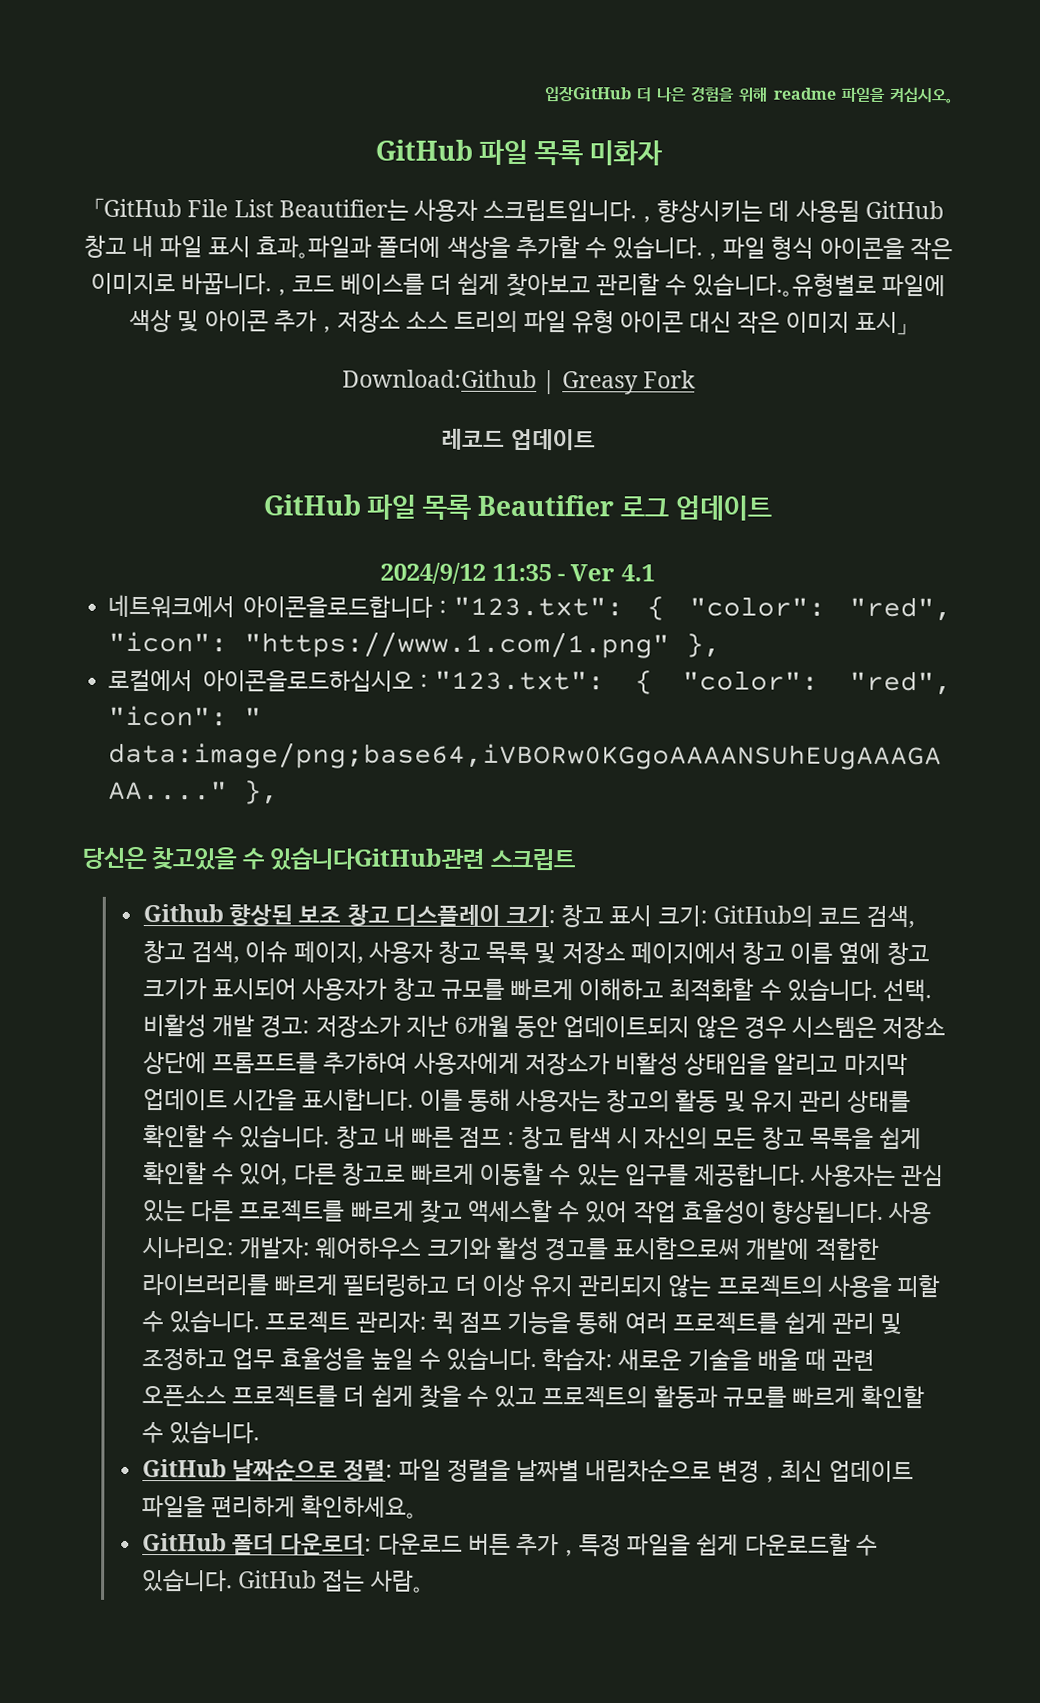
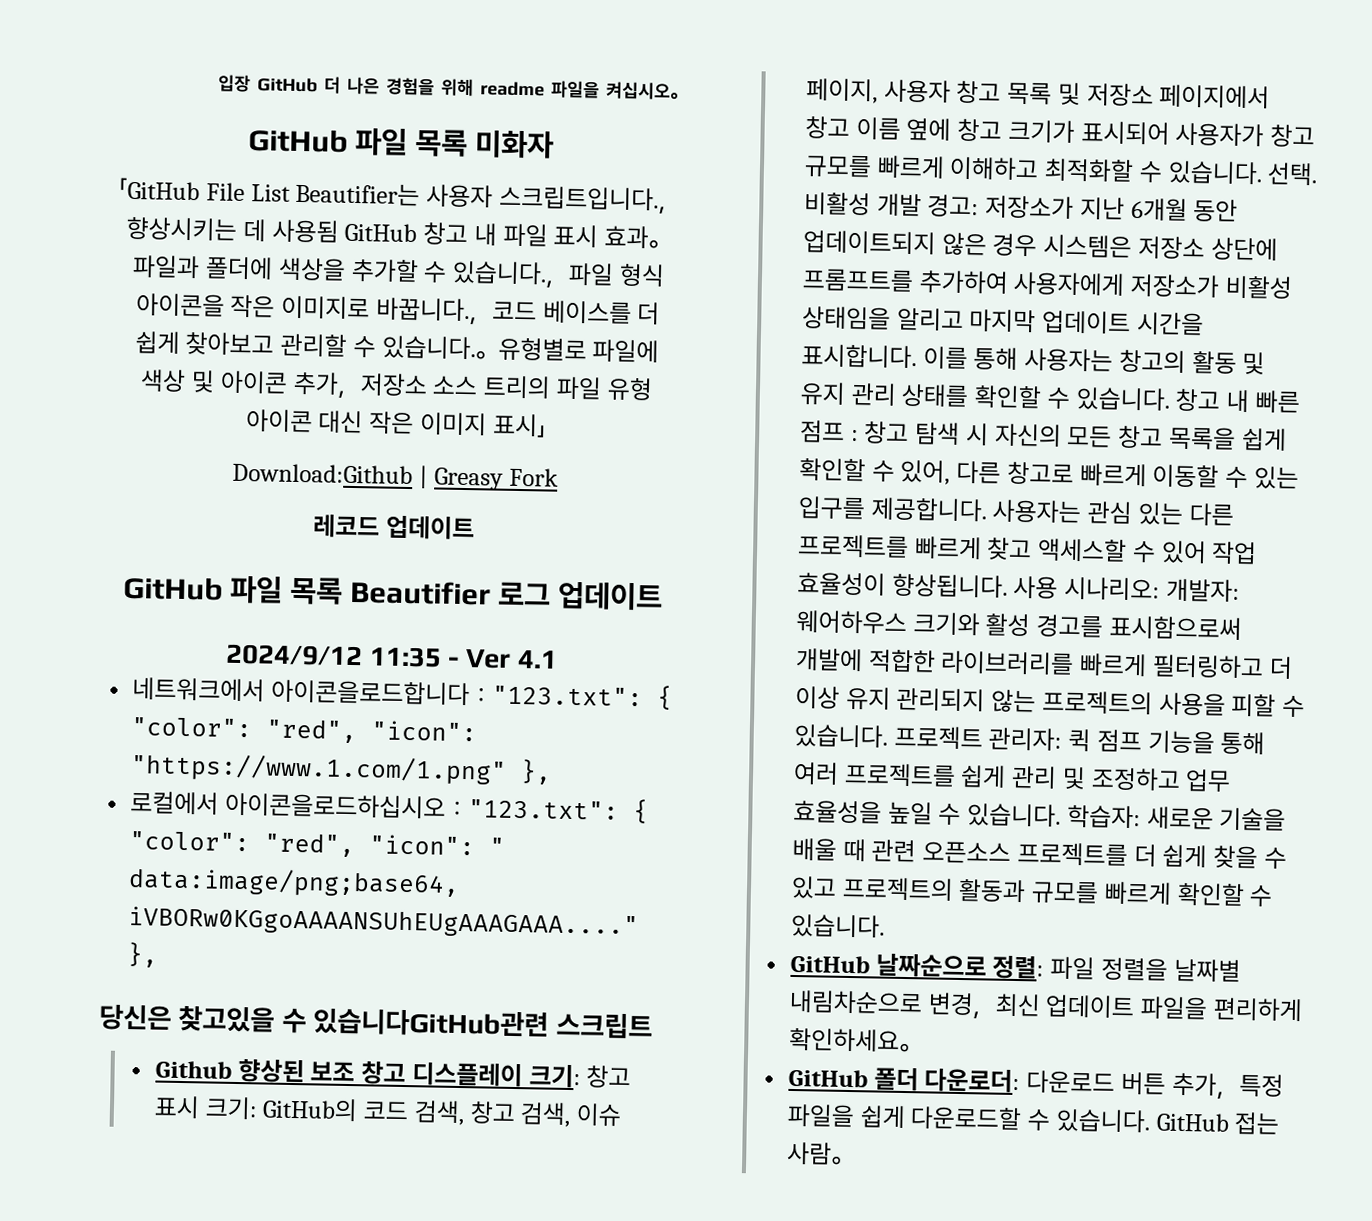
- 입장GitHub 더 나은 경험을 위해 readme 파일을 켜십시오。
+ 입장 GitHub 더 나은 경험을 위해 readme 파일을 켜십시오。

